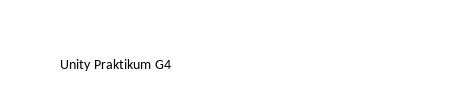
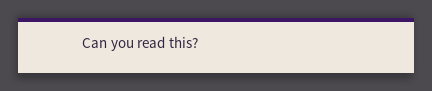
- Unity Praktikum G4
+ Can you read this?

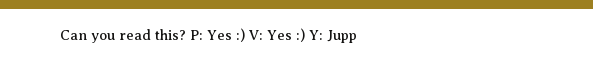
+ P: Yes :) V: Yes :) Y: Jupp

